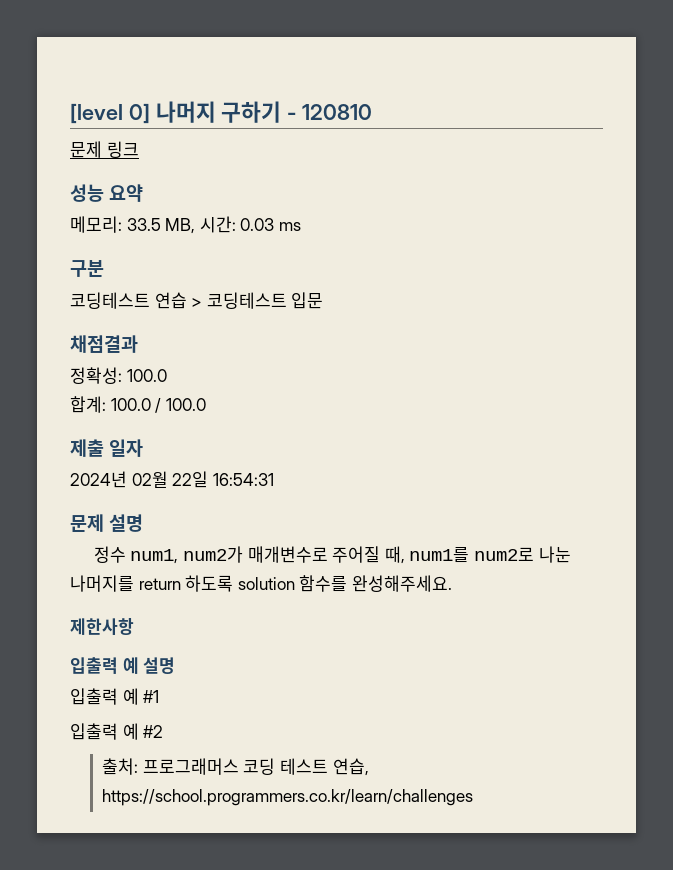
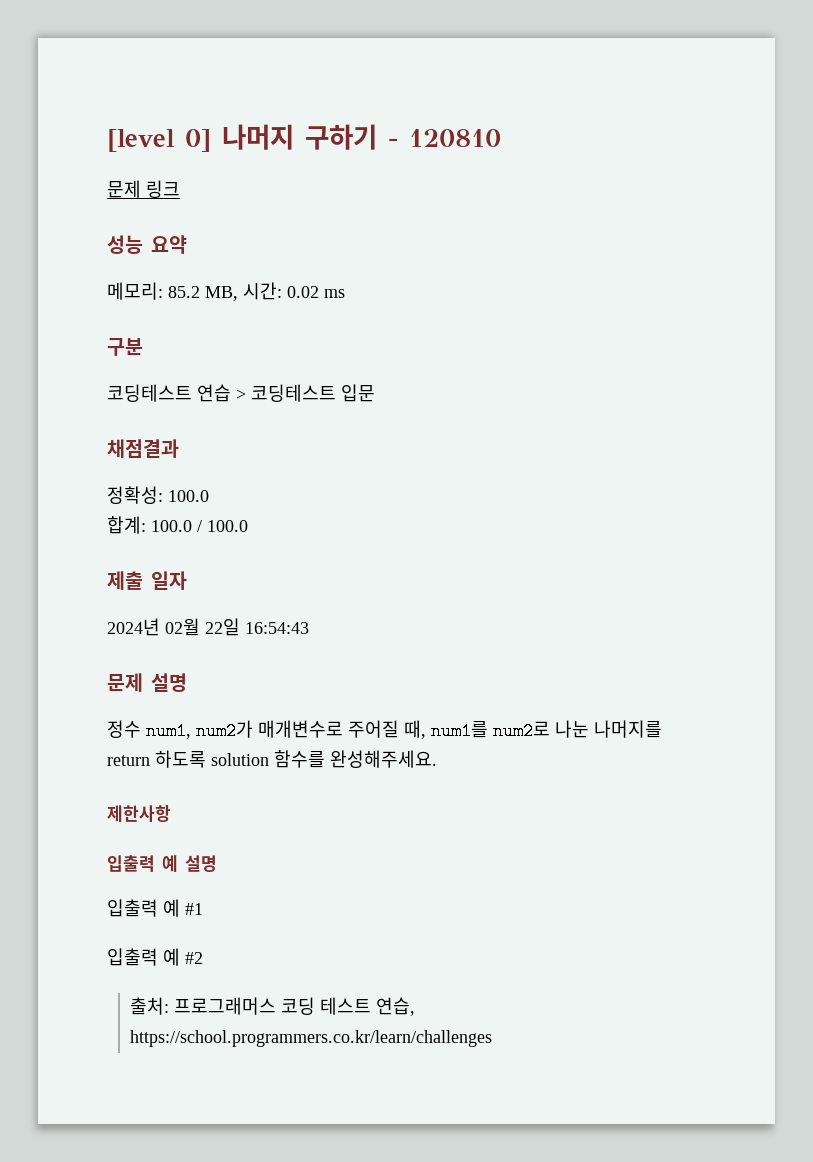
- 메모리: 33.5 MB, 시간: 0.03 ms
+ 메모리: 85.2 MB, 시간: 0.02 ms
- 2024년 02월 22일 16:54:31
+ 2024년 02월 22일 16:54:43

